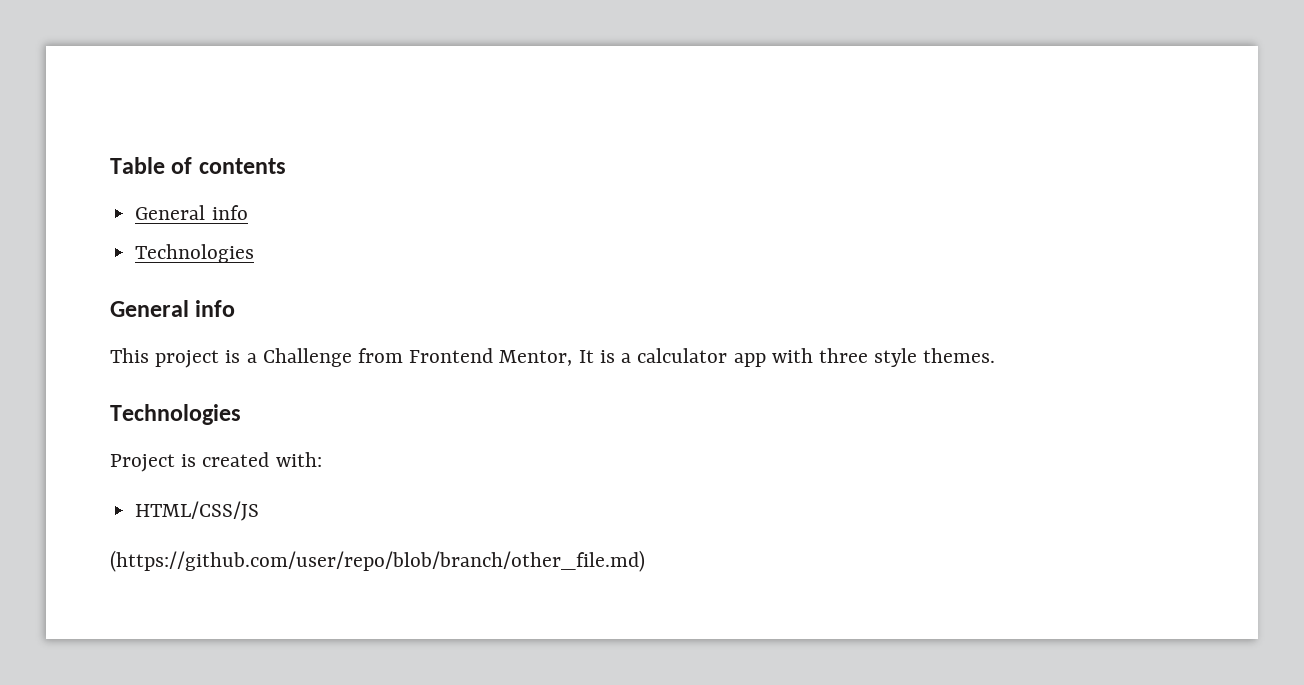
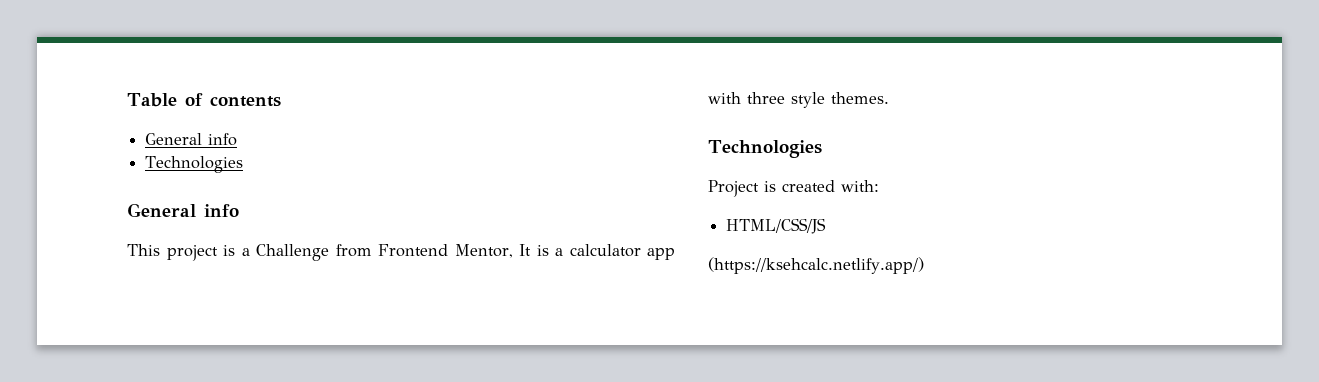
- (https://github.com/user/repo/blob/branch/other_file.md)
+ (https://ksehcalc.netlify.app/)

